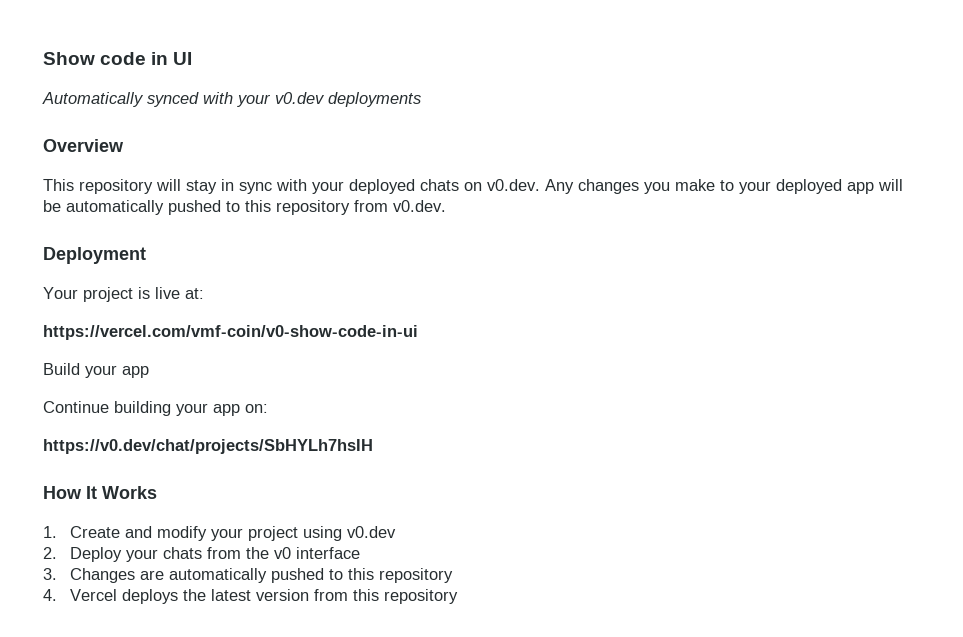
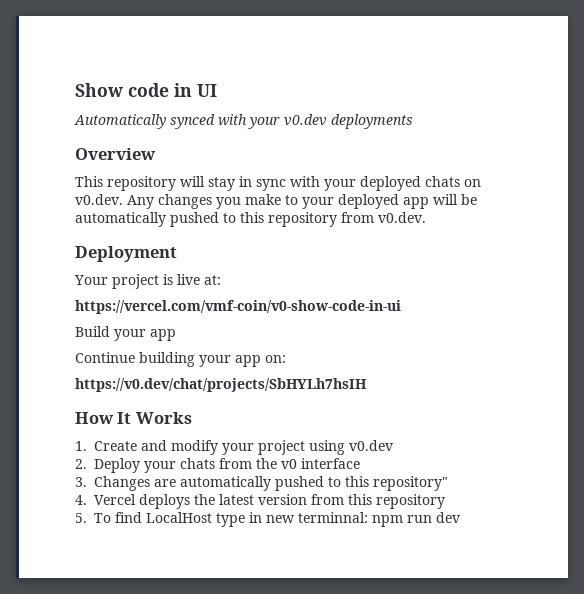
- 3. Changes are automatically pushed to this repository
+ 3. Changes are automatically pushed to this repository"
+ 5. To find LocalHost type in new terminnal: npm run dev

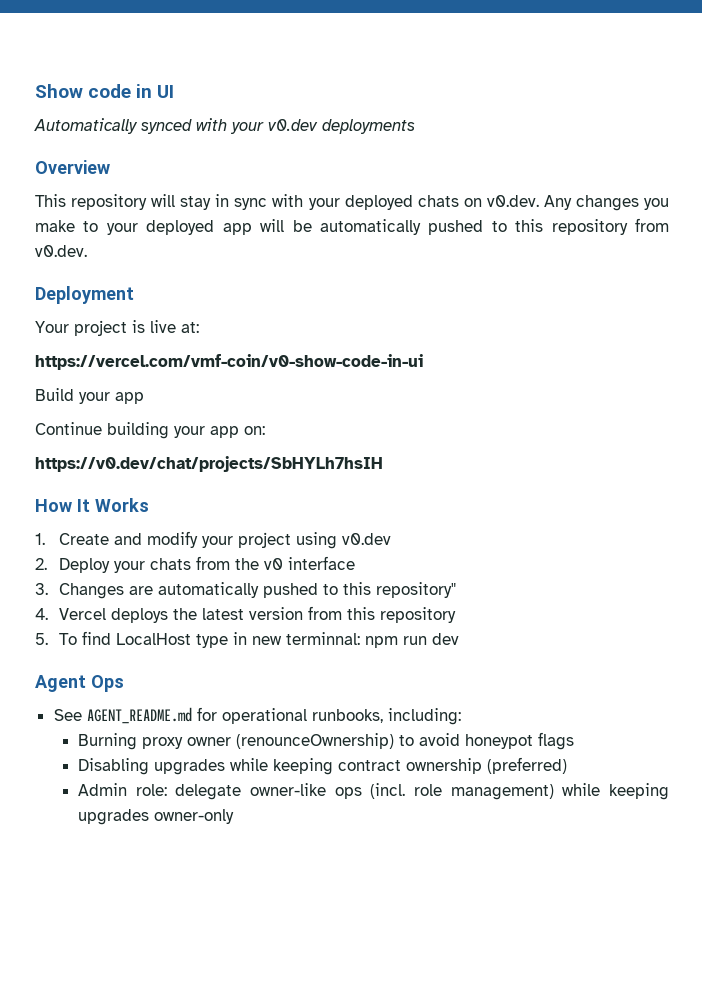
+ Agent Ops
+ See AGENT_README.md for operational runbooks, including:
+ Burning proxy owner (renounceOwnership) to avoid honeypot flags
+ Disabling upgrades while keeping contract ownership (preferred)
+ Admin role: delegate owner-like ops (incl. role management) while keeping upgrades owner-only

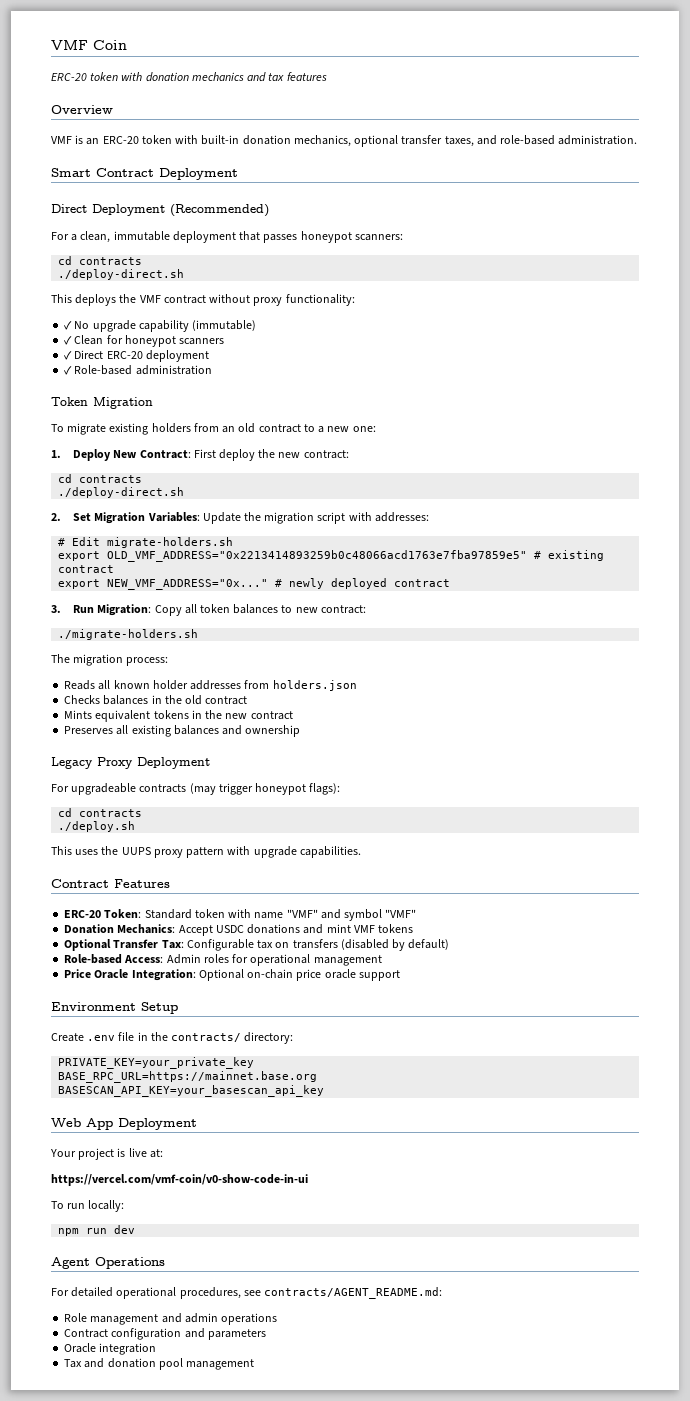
- Show code in UI
- Automatically synced with your v0.dev deployments
+ VMF Coin
+ ERC-20 token with donation mechanics and tax features
  Overview
- This repository will stay in sync with your deployed chats on v0.dev. Any changes you make to your deployed app will be automatically pushed to this repository from v0.dev.
- Deployment
+ VMF is an ERC-20 token with built-in donation mechanics, optional transfer taxes, and role-based administration.
+ Smart Contract Deployment
+ Direct Deployment (Recommended)
+ For a clean, immutable deployment that passes honeypot scanners:
+ cd contracts
+ ./deploy-direct.sh
+ This deploys the VMF contract without proxy functionality:
+ ✓ No upgrade capability (immutable)
+ ✓ Clean for honeypot scanners
+ ✓ Direct ERC-20 deployment
+ ✓ Role-based administration
+ Token Migration
+ To migrate existing holders from an old contract to a new one:
+ 1. Deploy New Contract: First deploy the new contract:
+ cd contracts
+ ./deploy-direct.sh
+ 2. Set Migration Variables: Update the migration script with addresses:
+ # Edit migrate-holders.sh
+ export OLD_VMF_ADDRESS="0x2213414893259b0c48066acd1763e7fba97859e5" # existing contract
+ export NEW_VMF_ADDRESS="0x..." # newly deployed contract
+ 3. Run Migration: Copy all token balances to new contract:
+ ./migrate-holders.sh
+ The migration process:
+ Reads all known holder addresses from holders.json
+ Checks balances in the old contract
+ Mints equivalent tokens in the new contract
+ Preserves all existing balances and ownership
+ Legacy Proxy Deployment
+ For upgradeable contracts (may trigger honeypot flags):
+ cd contracts
+ ./deploy.sh
+ This uses the UUPS proxy pattern with upgrade capabilities.
+ Contract Features
+ ERC-20 Token: Standard token with name "VMF" and symbol "VMF"
+ Donation Mechanics: Accept USDC donations and mint VMF tokens
+ Optional Transfer Tax: Configurable tax on transfers (disabled by default)
+ Role-based Access: Admin roles for operational management
+ Price Oracle Integration: Optional on-chain price oracle support
+ Environment Setup
+ Create .env file in the contracts/ directory:
+ PRIVATE_KEY=your_private_key
+ BASE_RPC_URL=https://mainnet.base.org
+ BASESCAN_API_KEY=your_basescan_api_key
+ Web App Deployment
- Build your app
- Continue building your app on:
- https://v0.dev/chat/projects/SbHYLh7hsIH
- How It Works
- 1. Create and modify your project using v0.dev
- 2. Deploy your chats from the v0 interface
- 3. Changes are automatically pushed to this repository"
- 4. Vercel deploys the latest version from this repository
- 5. To find LocalHost type in new terminnal: npm run dev
- Agent Ops
- See AGENT_README.md for operational runbooks, including:
- Burning proxy owner (renounceOwnership) to avoid honeypot flags
- Disabling upgrades while keeping contract ownership (preferred)
- Admin role: delegate owner-like ops (incl. role management) while keeping upgrades owner-only
+ To run locally:
+ npm run dev
+ Agent Operations
+ For detailed operational procedures, see contracts/AGENT_README.md:
+ Role management and admin operations
+ Contract configuration and parameters
+ Oracle integration
+ Tax and donation pool management

